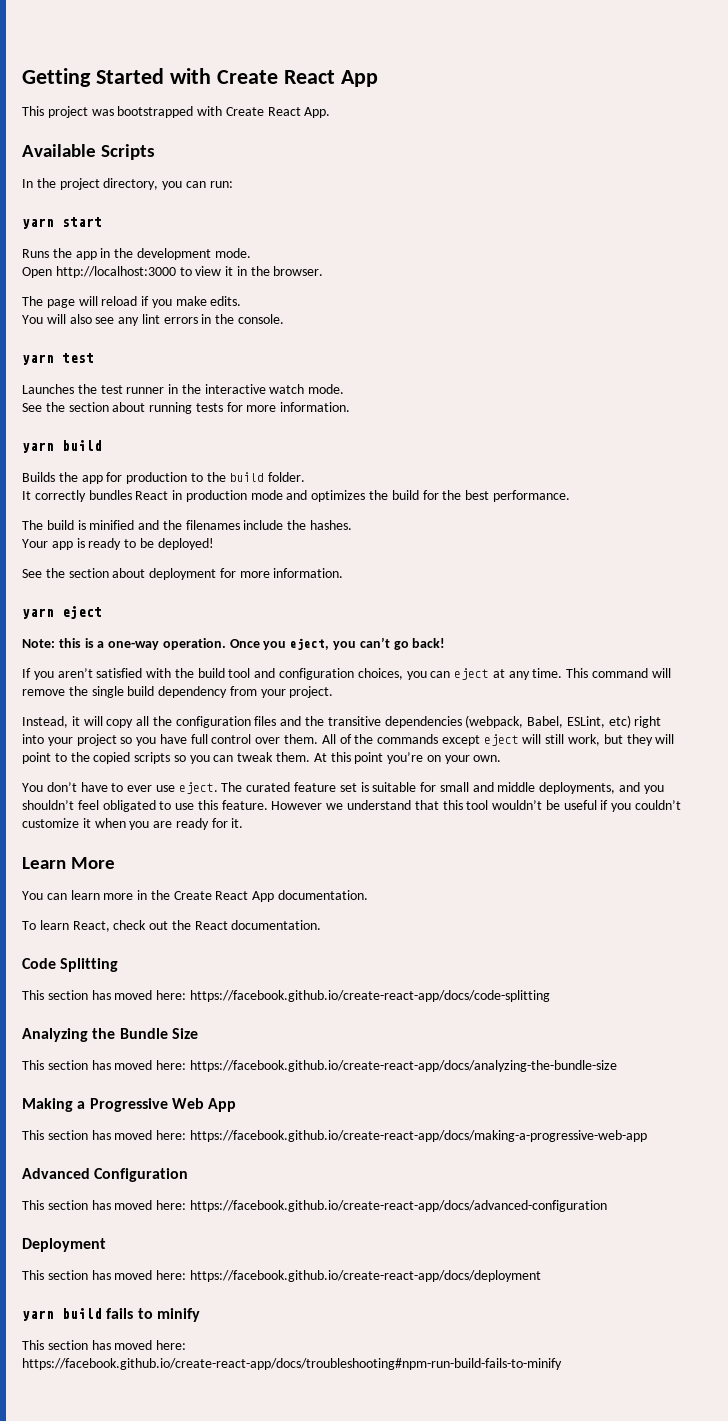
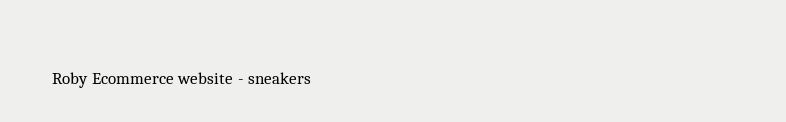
- Getting Started with Create React App
- This project was bootstrapped with Create React App.
- Available Scripts
- In the project directory, you can run:
- yarn start
- Runs the app in the development mode.
- Open http://localhost:3000 to view it in the browser.
- The page will reload if you make edits.
- You will also see any lint errors in the console.
- yarn test
- Launches the test runner in the interactive watch mode.
- See the section about running tests for more information.
- yarn build
- Builds the app for production to the build folder.
- It correctly bundles React in production mode and optimizes the build for the best performance.
- The build is minified and the filenames include the hashes.
- Your app is ready to be deployed!
- See the section about deployment for more information.
- yarn eject
- Note: this is a one-way operation. Once you eject, you can’t go back!
- If you aren’t satisfied with the build tool and configuration choices, you can eject at any time. This command will remove the single build dependency from your project.
- Instead, it will copy all the configuration files and the transitive dependencies (webpack, Babel, ESLint, etc) right into your project so you have full control over them. All of the commands except eject will still work, but they will point to the copied scripts so you can tweak them. At this point you’re on your own.
- You don’t have to ever use eject. The curated feature set is suitable for small and middle deployments, and you shouldn’t feel obligated to use this feature. However we understand that this tool wouldn’t be useful if you couldn’t customize it when you are ready for it.
- Learn More
- You can learn more in the Create React App documentation.
- To learn React, check out the React documentation.
- Code Splitting
- This section has moved here: https://facebook.github.io/create-react-app/docs/code-splitting
- Analyzing the Bundle Size
- This section has moved here: https://facebook.github.io/create-react-app/docs/analyzing-the-bundle-size
- Making a Progressive Web App
- This section has moved here: https://facebook.github.io/create-react-app/docs/making-a-progressive-web-app
- Advanced Configuration
- This section has moved here: https://facebook.github.io/create-react-app/docs/advanced-configuration
- Deployment
- This section has moved here: https://facebook.github.io/create-react-app/docs/deployment
- yarn build fails to minify
- This section has moved here: https://facebook.github.io/create-react-app/docs/troubleshooting#npm-run-build-fails-to-minify
+ Roby Ecommerce website - sneakers

